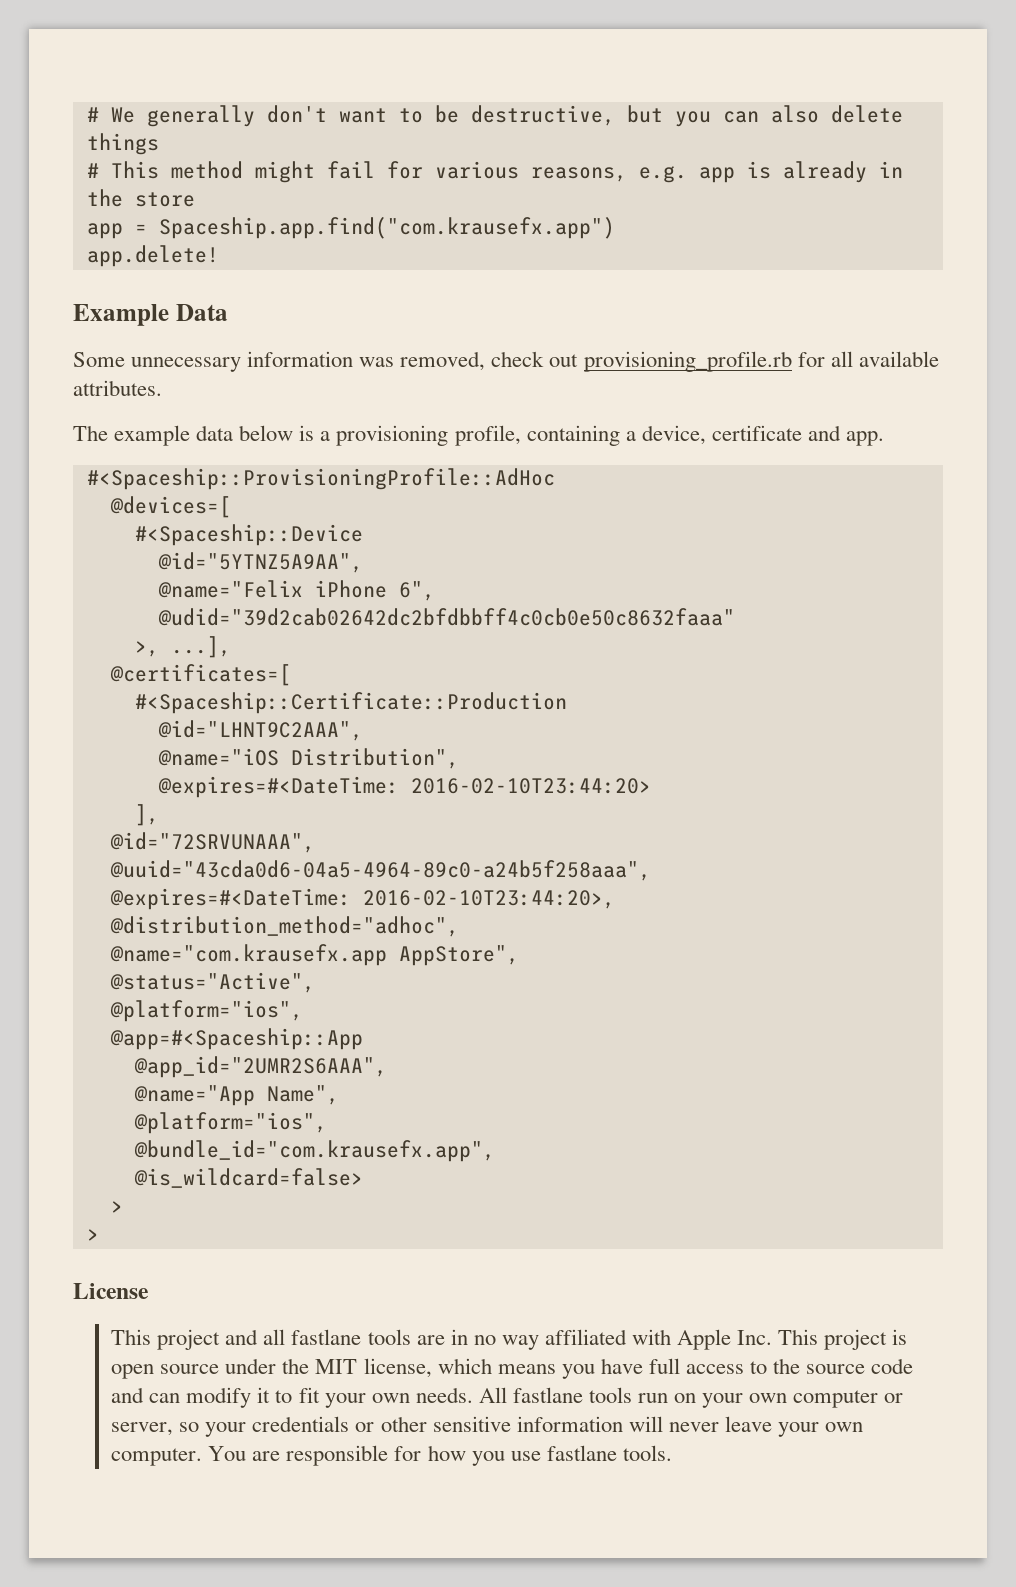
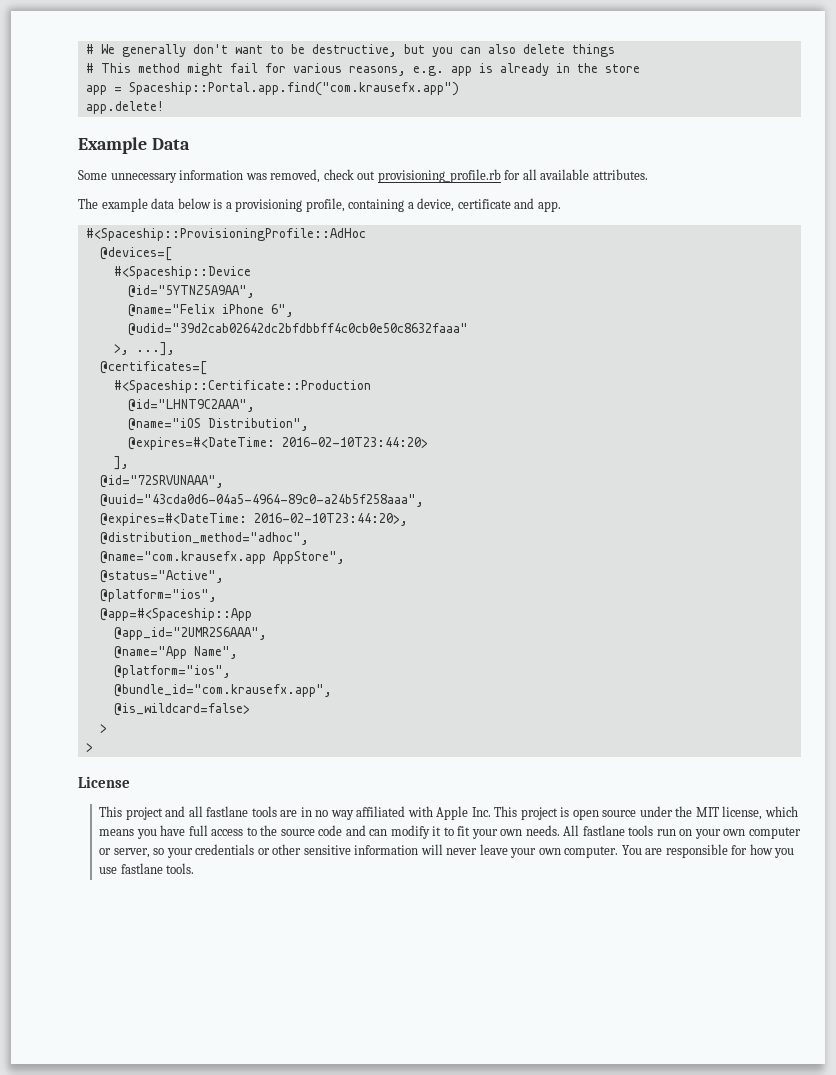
- app = Spaceship.app.find("com.krausefx.app")
+ app = Spaceship::Portal.app.find("com.krausefx.app")

